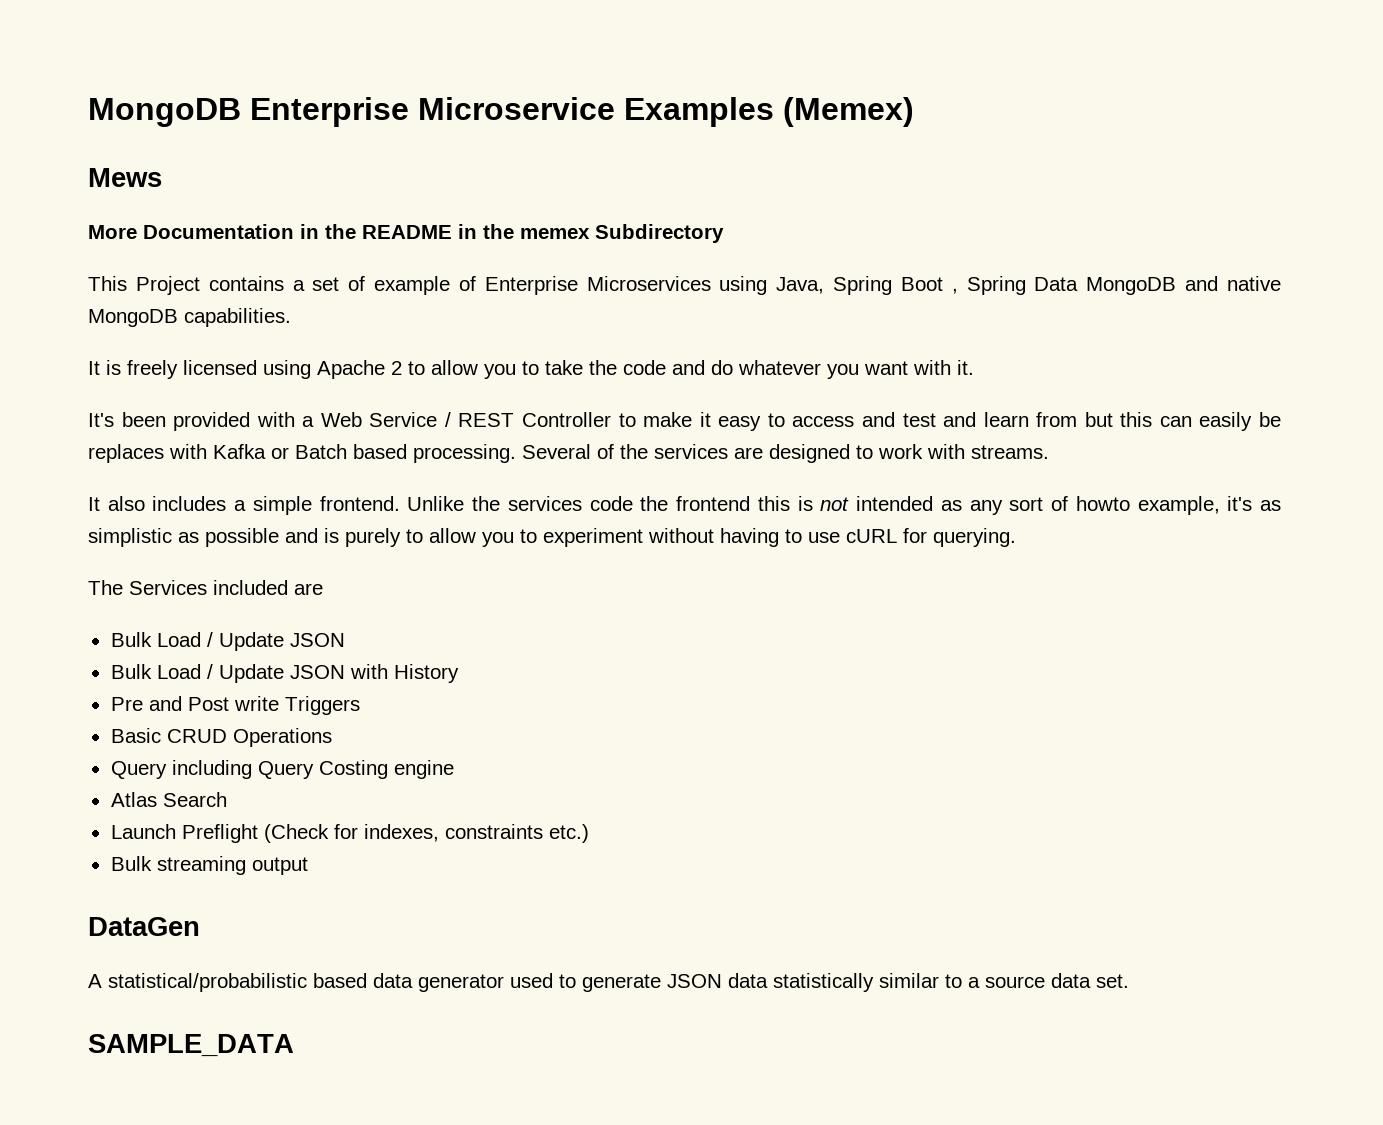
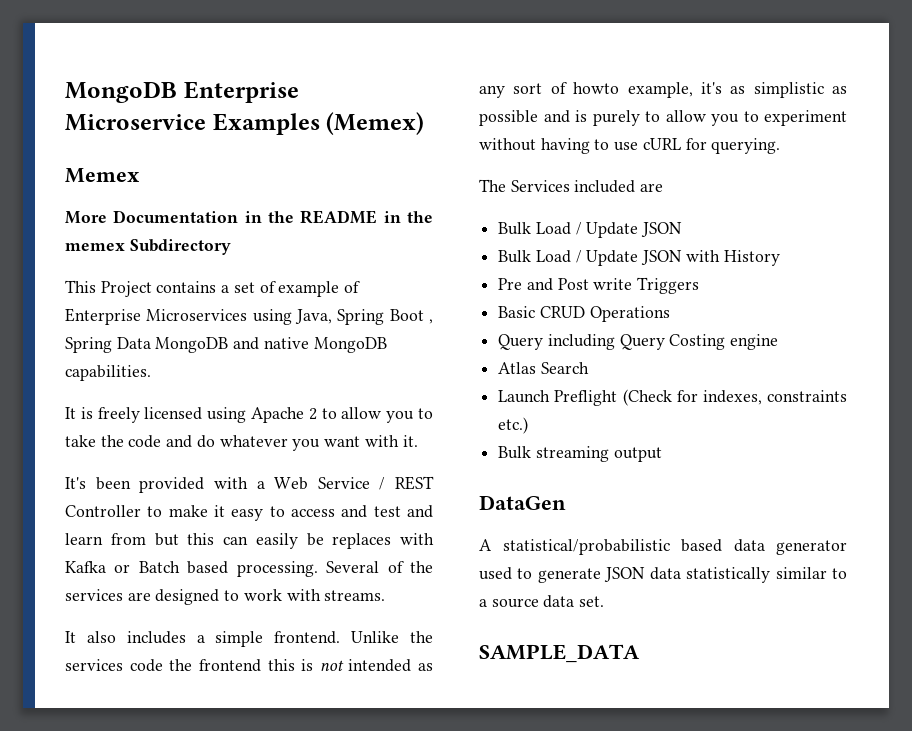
- Mews
+ Memex

